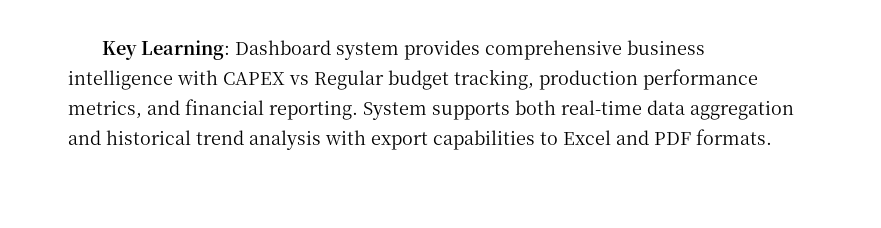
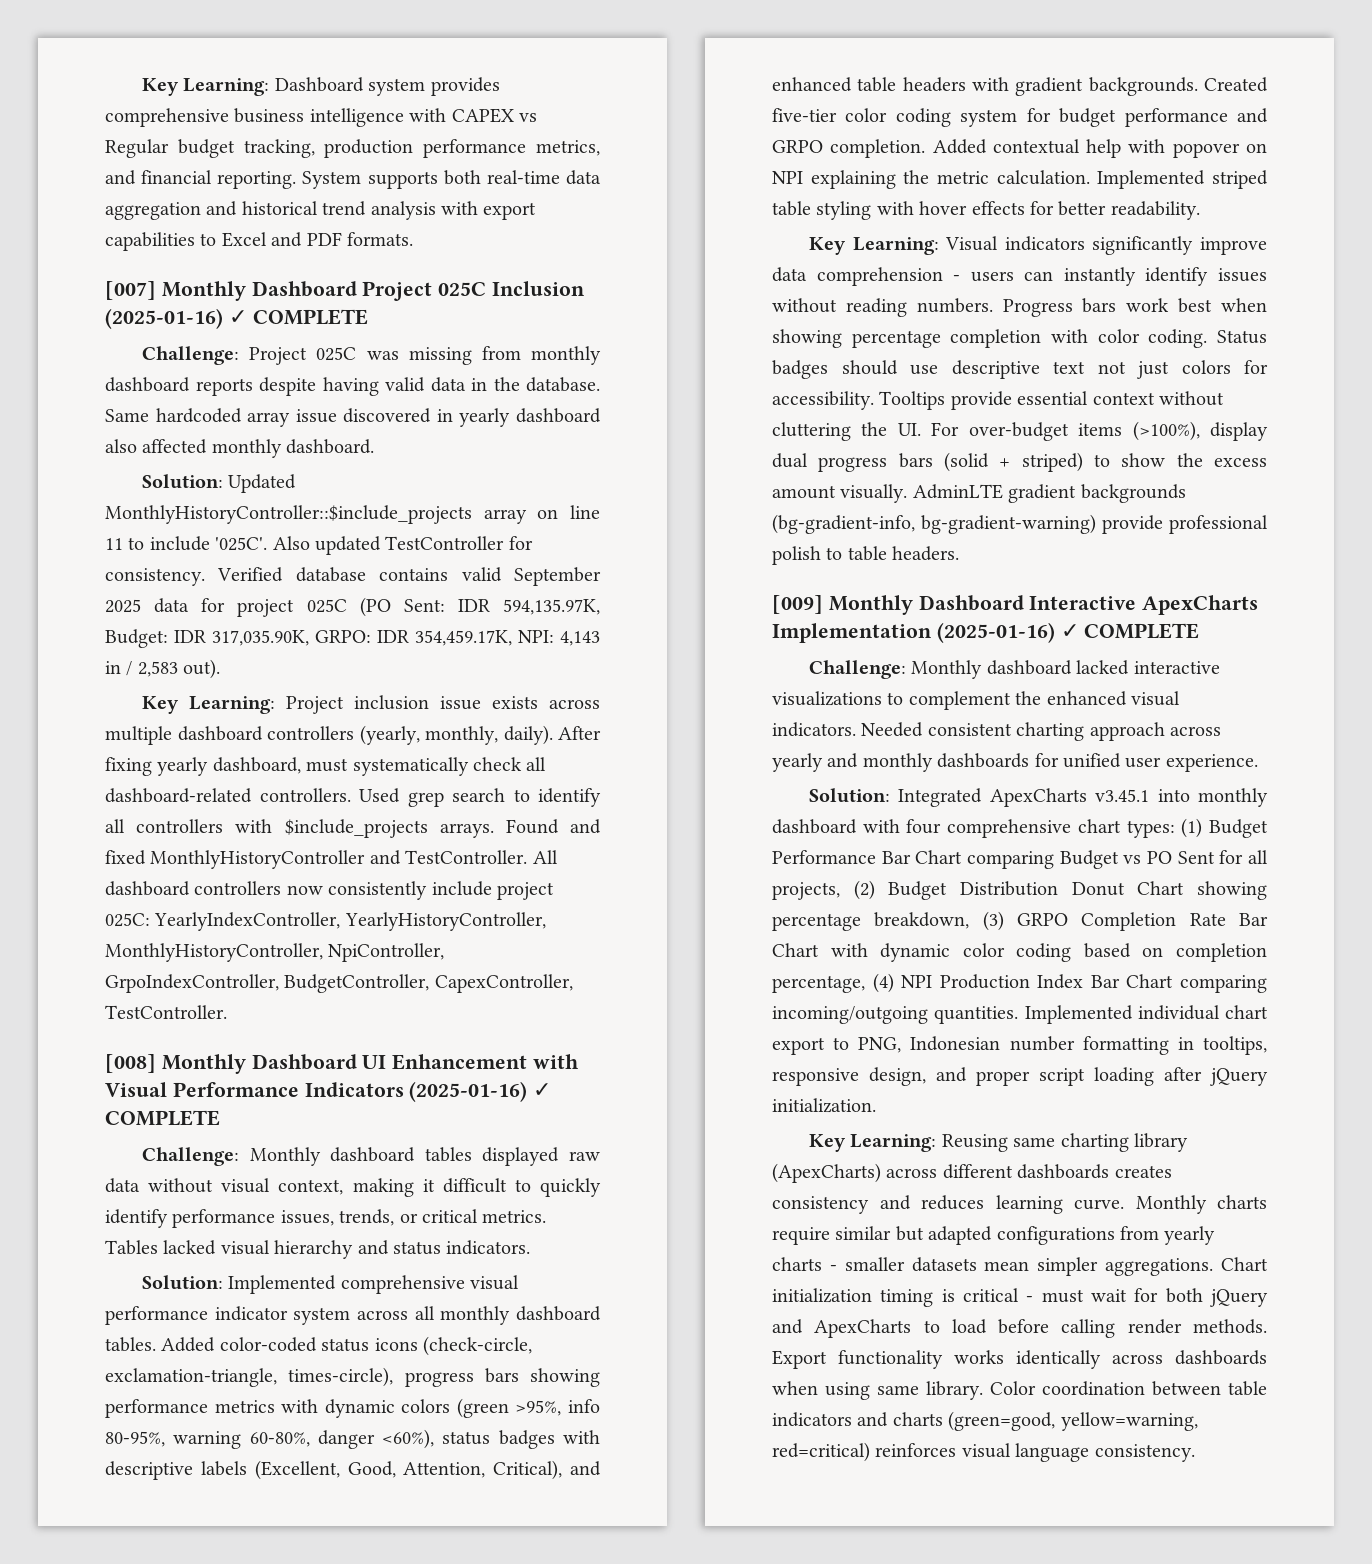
+ [007] Monthly Dashboard Project 025C Inclusion (2025-01-16) ✓ COMPLETE
+ Challenge: Project 025C was missing from monthly dashboard reports despite having valid data in the database. Same hardcoded array issue discovered in yearly dashboard also affected monthly dashboard.
+ Solution: Updated MonthlyHistoryController::$include_projects array on line 11 to include '025C'. Also updated TestController for consistency. Verified database contains valid September 2025 data for project 025C (PO Sent: IDR 594,135.97K, Budget: IDR 317,035.90K, GRPO: IDR 354,459.17K, NPI: 4,143 in / 2,583 out).
+ Key Learning: Project inclusion issue exists across multiple dashboard controllers (yearly, monthly, daily). After fixing yearly dashboard, must systematically check all dashboard-related controllers. Used grep search to identify all controllers with $include_projects arrays. Found and fixed MonthlyHistoryController and TestController. All dashboard controllers now consistently include project 025C: YearlyIndexController, YearlyHistoryController, MonthlyHistoryController, NpiController, GrpoIndexController, BudgetController, CapexController, TestController.
+ [008] Monthly Dashboard UI Enhancement with Visual Performance Indicators (2025-01-16) ✓ COMPLETE
+ Challenge: Monthly dashboard tables displayed raw data without visual context, making it difficult to quickly identify performance issues, trends, or critical metrics. Tables lacked visual hierarchy and status indicators.
+ Solution: Implemented comprehensive visual performance indicator system across all monthly dashboard tables. Added color-coded status icons (check-circle, exclamation-triangle, times-circle), progress bars showing performance metrics with dynamic colors (green >95%, info 80-95%, warning 60-80%, danger <60%), status badges with descriptive labels (Excellent, Good, Attention, Critical), and enhanced table headers with gradient backgrounds. Created five-tier color coding system for budget performance and GRPO completion. Added contextual help with popover on NPI explaining the metric calculation. Implemented striped table styling with hover effects for better readability.
+ Key Learning: Visual indicators significantly improve data comprehension - users can instantly identify issues without reading numbers. Progress bars work best when showing percentage completion with color coding. Status badges should use descriptive text not just colors for accessibility. Tooltips provide essential context without cluttering the UI. For over-budget items (>100%), display dual progress bars (solid + striped) to show the excess amount visually. AdminLTE gradient backgrounds (bg-gradient-info, bg-gradient-warning) provide professional polish to table headers.
+ [009] Monthly Dashboard Interactive ApexCharts Implementation (2025-01-16) ✓ COMPLETE
+ Challenge: Monthly dashboard lacked interactive visualizations to complement the enhanced visual indicators. Needed consistent charting approach across yearly and monthly dashboards for unified user experience.
+ Solution: Integrated ApexCharts v3.45.1 into monthly dashboard with four comprehensive chart types: (1) Budget Performance Bar Chart comparing Budget vs PO Sent for all projects, (2) Budget Distribution Donut Chart showing percentage breakdown, (3) GRPO Completion Rate Bar Chart with dynamic color coding based on completion percentage, (4) NPI Production Index Bar Chart comparing incoming/outgoing quantities. Implemented individual chart export to PNG, Indonesian number formatting in tooltips, responsive design, and proper script loading after jQuery initialization.
+ Key Learning: Reusing same charting library (ApexCharts) across different dashboards creates consistency and reduces learning curve. Monthly charts require similar but adapted configurations from yearly charts - smaller datasets mean simpler aggregations. Chart initialization timing is critical - must wait for both jQuery and ApexCharts to load before calling render methods. Export functionality works identically across dashboards when using same library. Color coordination between table indicators and charts (green=good, yellow=warning, red=critical) reinforces visual language consistency.

